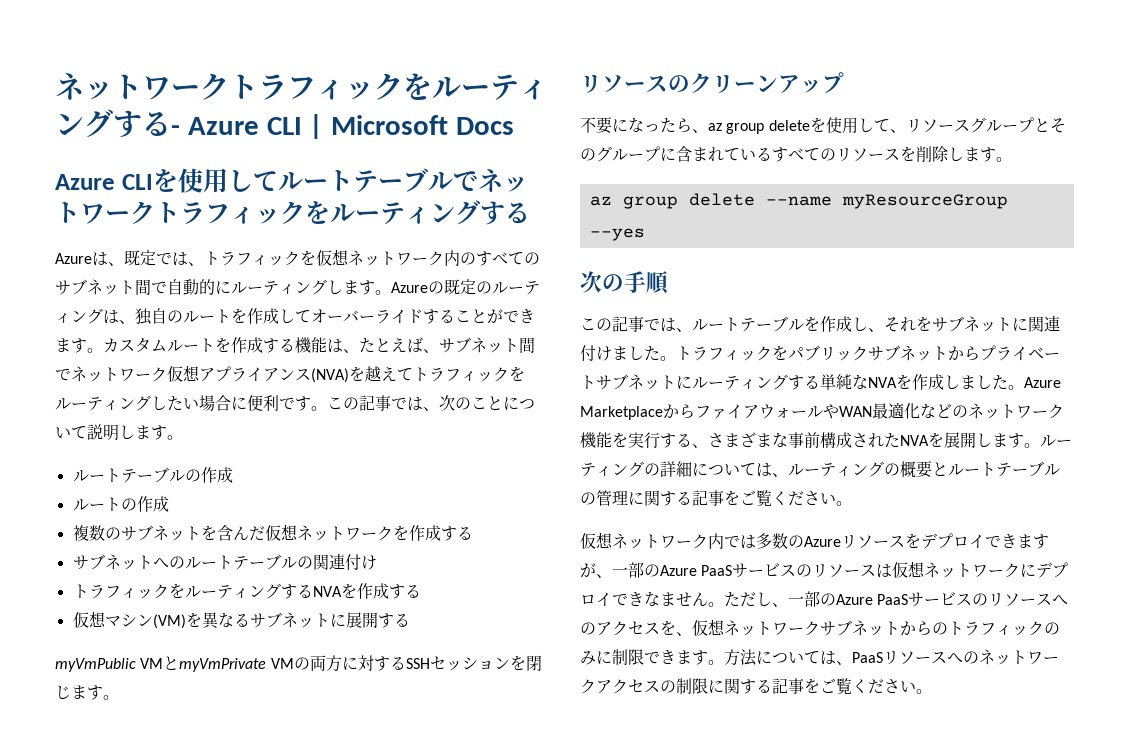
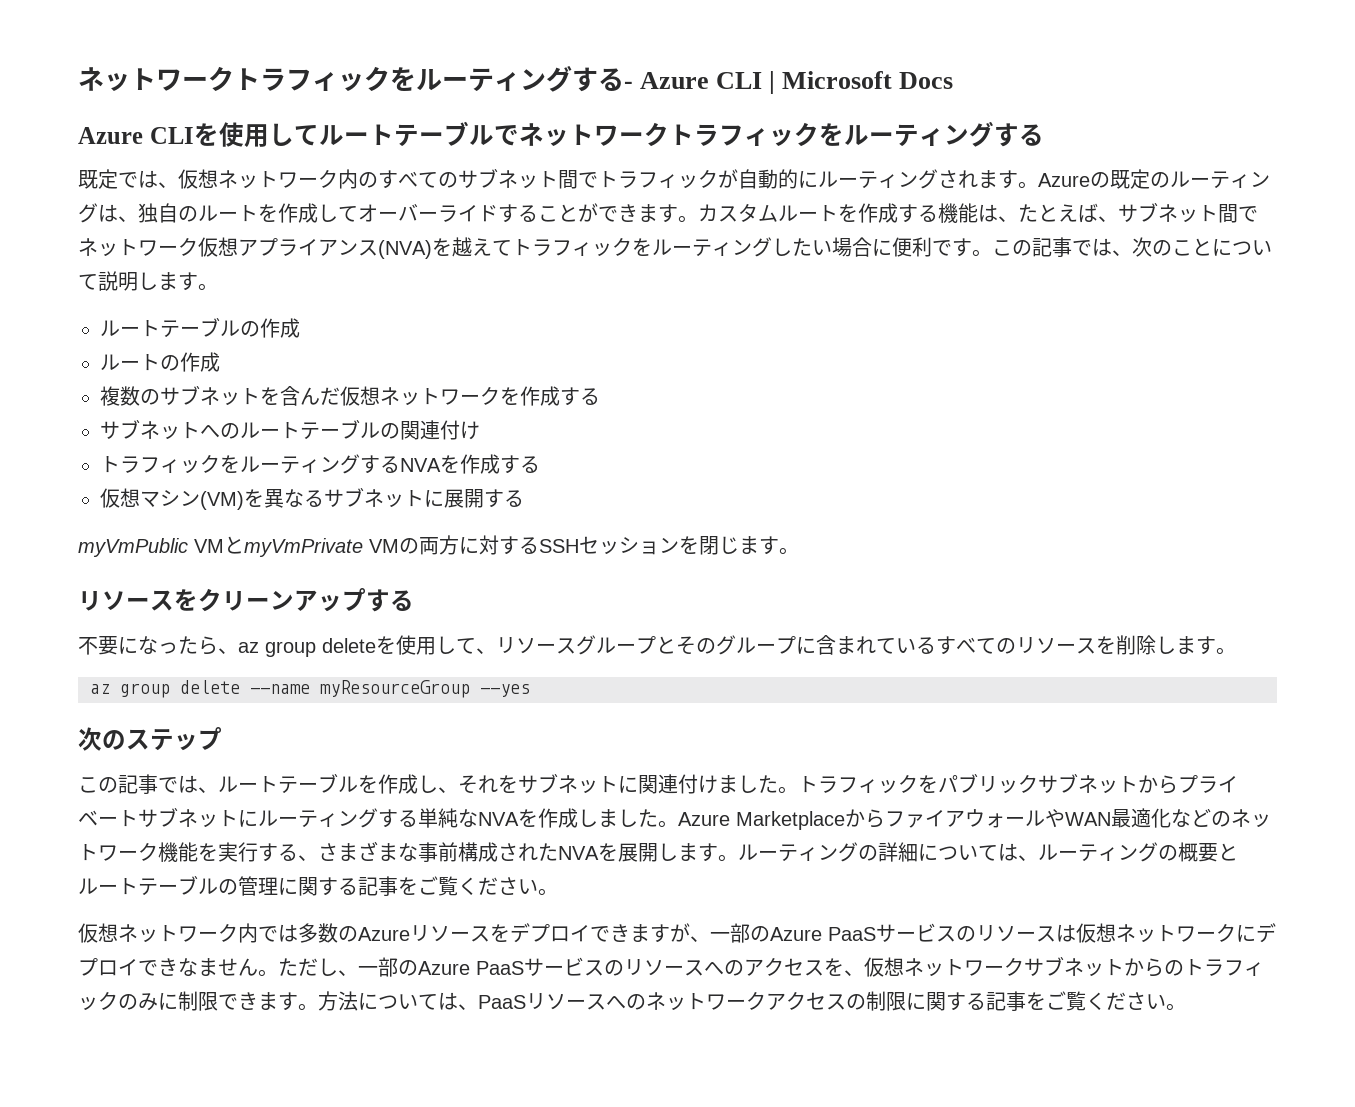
- Azureは、既定では、トラフィックを仮想ネットワーク内のすべてのサブネット間で自動的にルーティングします。
+ 既定では、仮想ネットワーク内のすべてのサブネット間でトラフィックが自動的にルーティングされます。
- リソースのクリーンアップ
+ リソースをクリーンアップする
- 次の手順
+ 次のステップ

